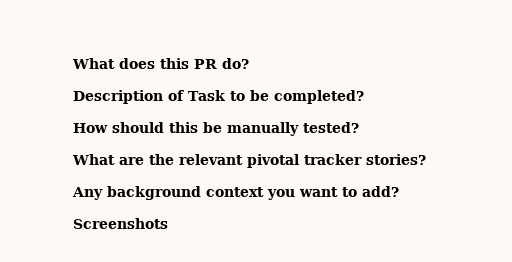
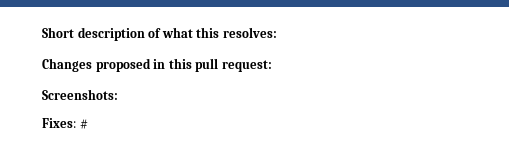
- What does this PR do?
- Description of Task to be completed?
- How should this be manually tested?
- What are the relevant pivotal tracker stories?
- Any background context you want to add?
- Screenshots
+ Short description of what this resolves:
+ Changes proposed in this pull request:
+ Screenshots:
+ Fixes: #

